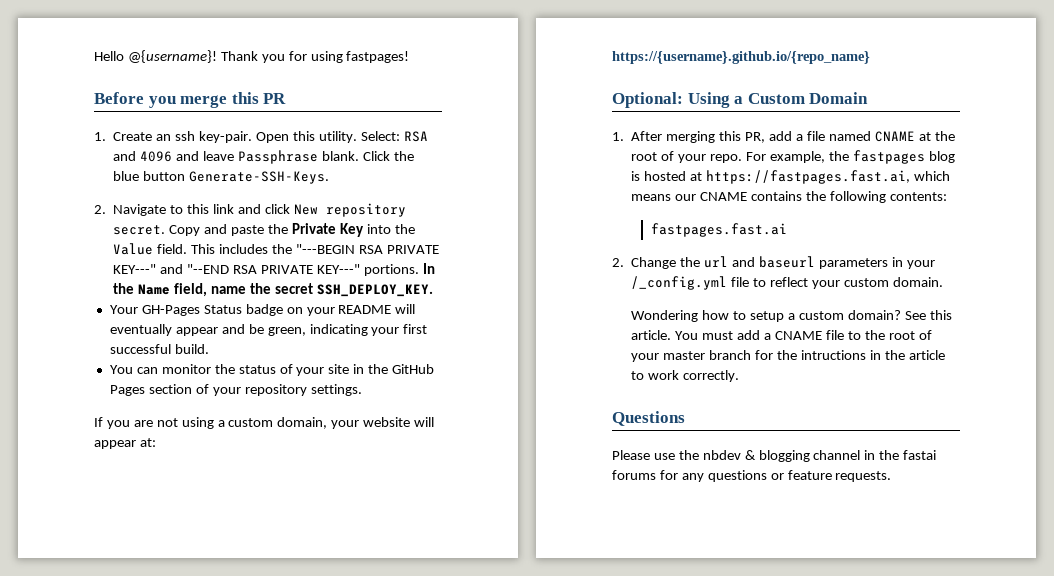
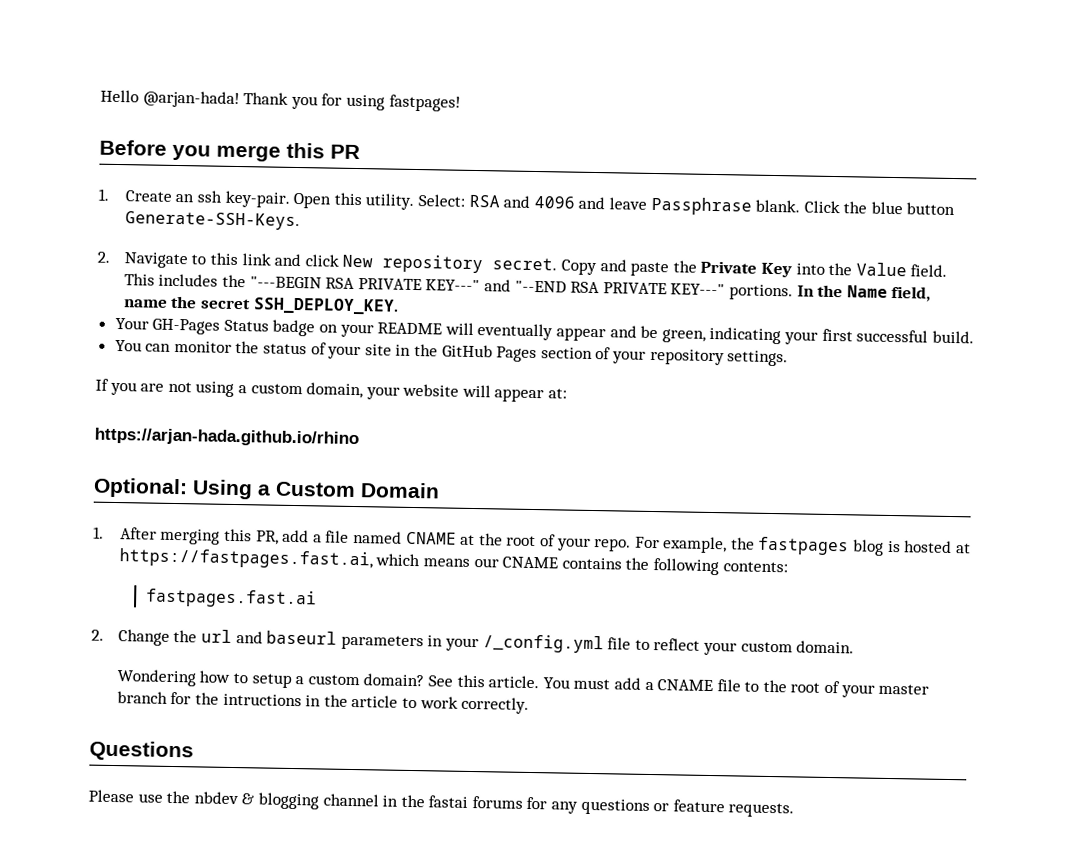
- Hello @{username}!
+ Hello @arjan-hada!
- https://{username}.github.io/{repo_name}
+ https://arjan-hada.github.io/rhino

